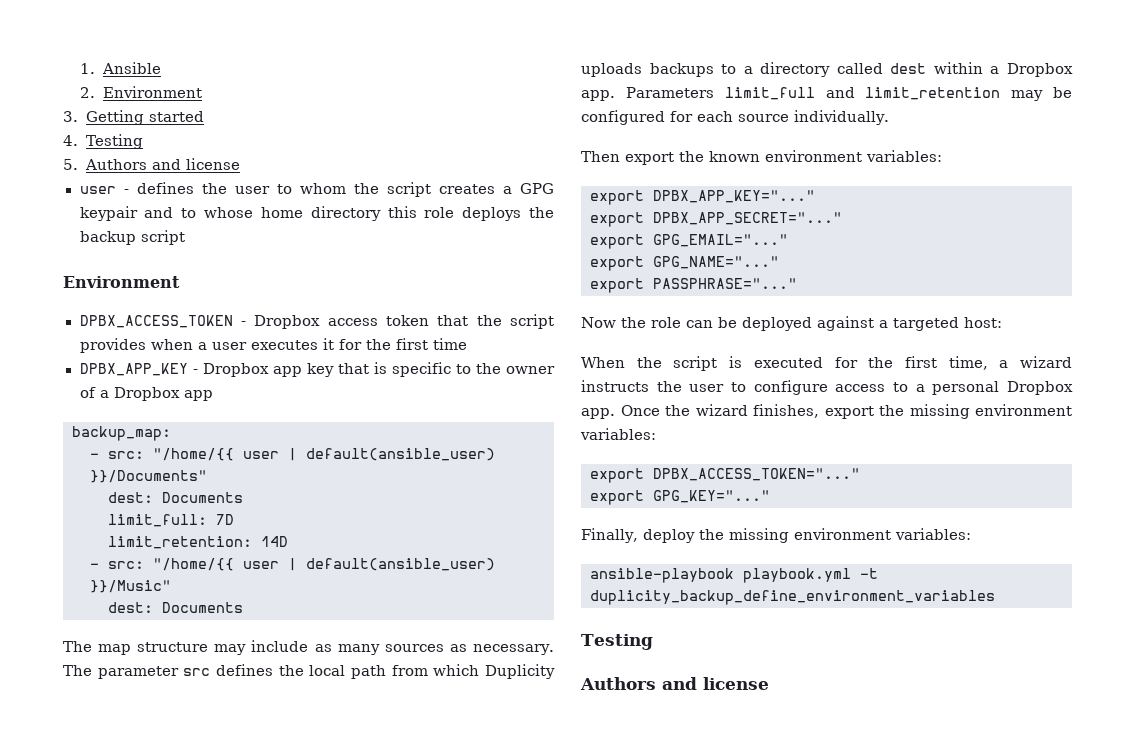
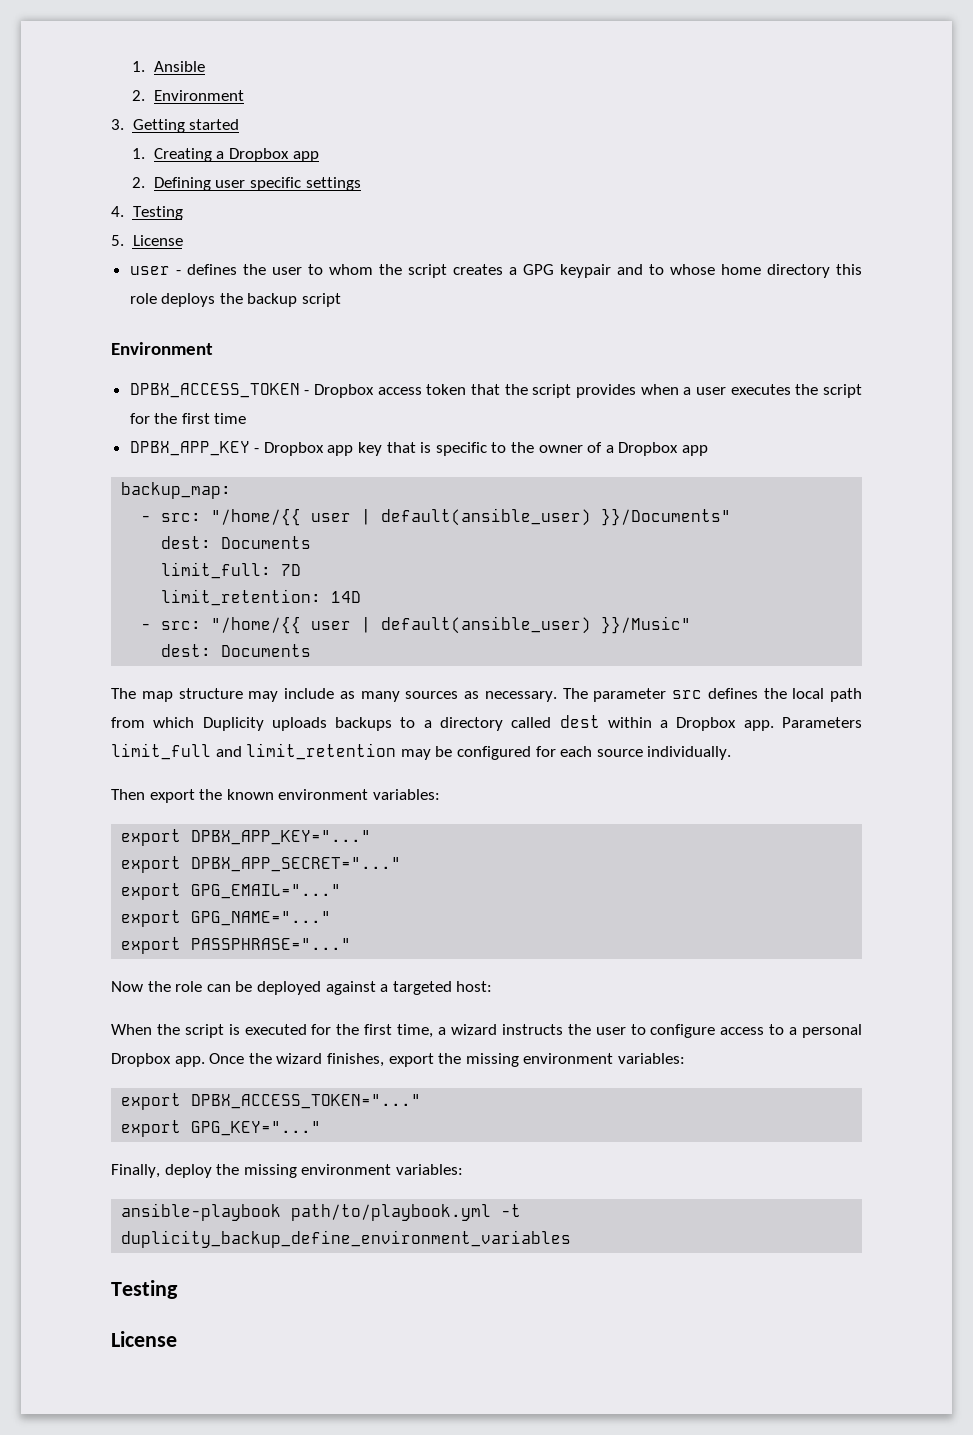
+ 1. Creating a Dropbox app
+ 2. Defining user specific settings
- 5. Authors and license
+ 5. License
- DPBX_ACCESS_TOKEN - Dropbox access token that the script provides when a user executes it for the first time
+ DPBX_ACCESS_TOKEN - Dropbox access token that the script provides when a user executes the script for the first time
- ansible-playbook playbook.yml -t duplicity_backup_define_environment_variables
+ ansible-playbook path/to/playbook.yml -t duplicity_backup_define_environment_variables
  Testing
- Authors and license
+ License

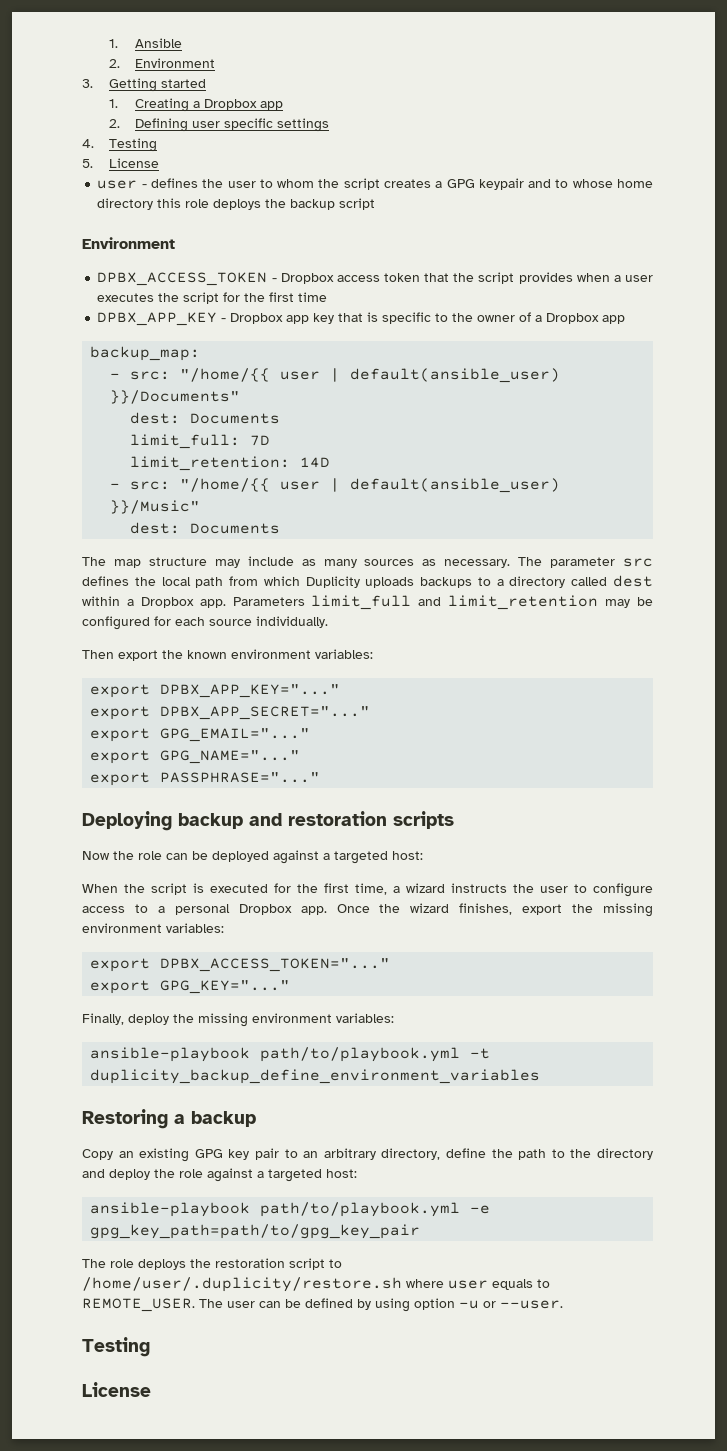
+ Deploying backup and restoration scripts
+ Restoring a backup
+ Copy an existing GPG key pair to an arbitrary directory, define the path to the directory and deploy the role against a targeted host:
+ ansible-playbook path/to/playbook.yml -e gpg_key_path=path/to/gpg_key_pair
+ The role deploys the restoration script to /home/user/.duplicity/restore.sh where user equals to REMOTE_USER. The user can be defined by using option -u or --user.

